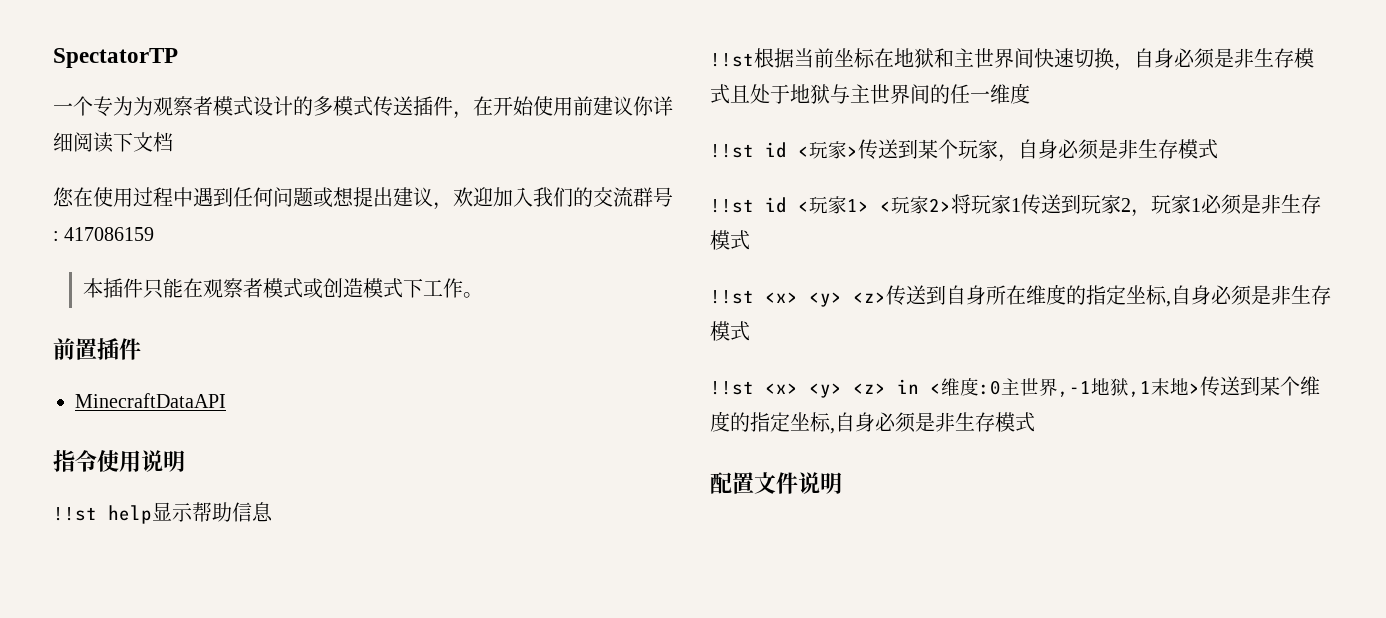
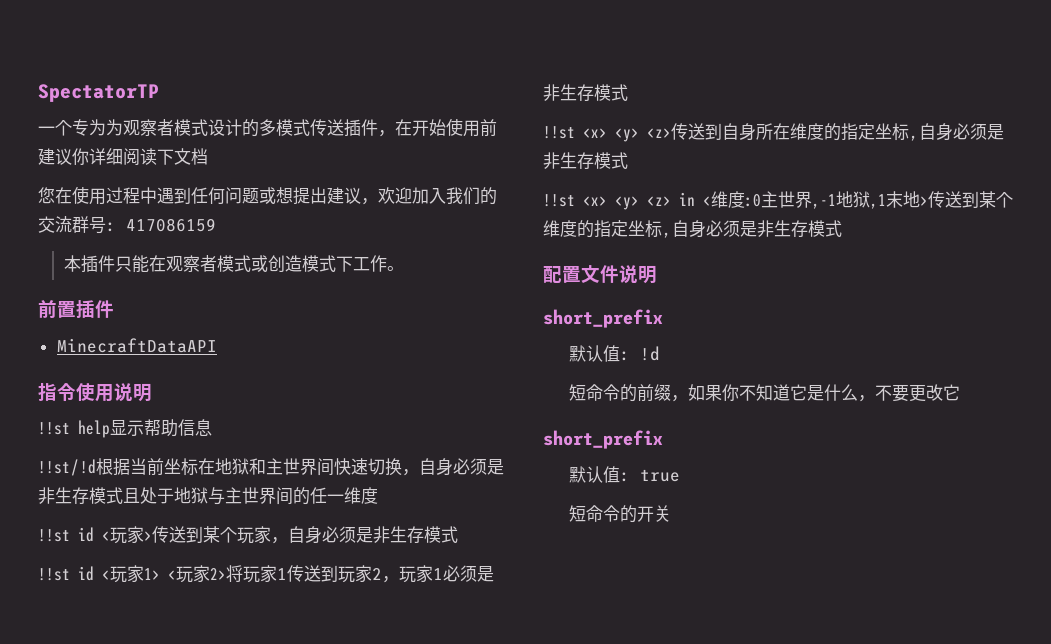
- !!st根据当前坐标在地狱和主世界间快速切换，自身必须是非生存模式且处于地狱与主世界间的任一维度
+ !!st/!d根据当前坐标在地狱和主世界间快速切换，自身必须是非生存模式且处于地狱与主世界间的任一维度
  配置文件说明
+ short_prefix
+ 默认值: !d
+ 短命令的前缀，如果你不知道它是什么，不要更改它
+ short_prefix
+ 默认值: true
+ 短命令的开关

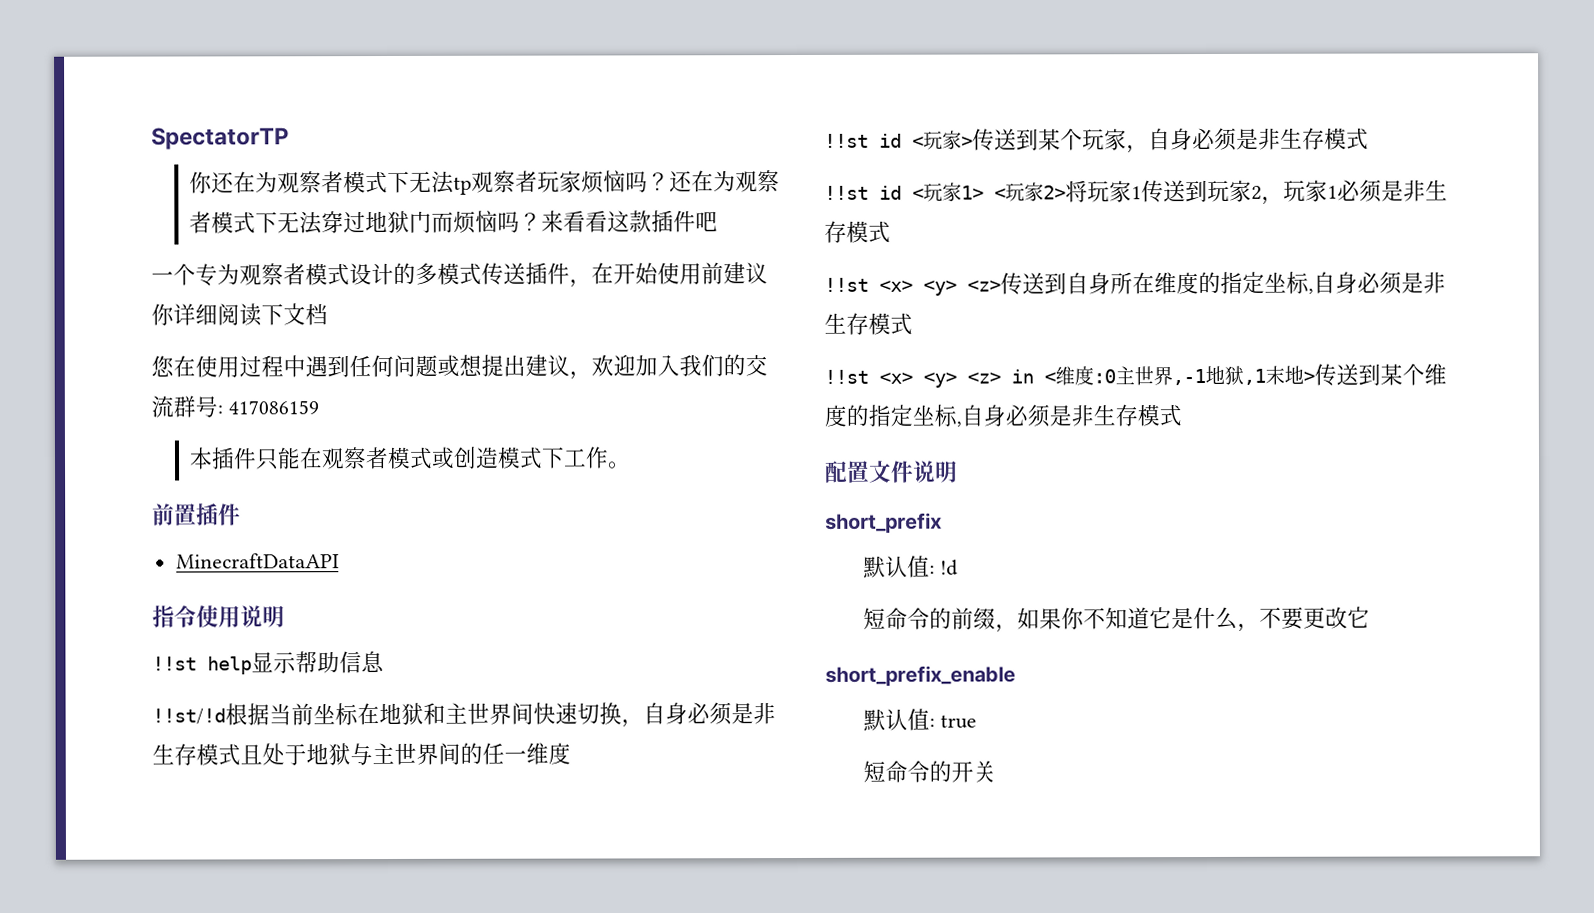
+ 你还在为观察者模式下无法tp观察者玩家烦恼吗？还在为观察者模式下无法穿过地狱门而烦恼吗？来看看这款插件吧
- 一个专为为观察者模式设计的多模式传送插件，在开始使用前建议你详细阅读下文档
+ 一个专为观察者模式设计的多模式传送插件，在开始使用前建议你详细阅读下文档
  短命令的前缀，如果你不知道它是什么，不要更改它
- short_prefix
+ short_prefix_enable

